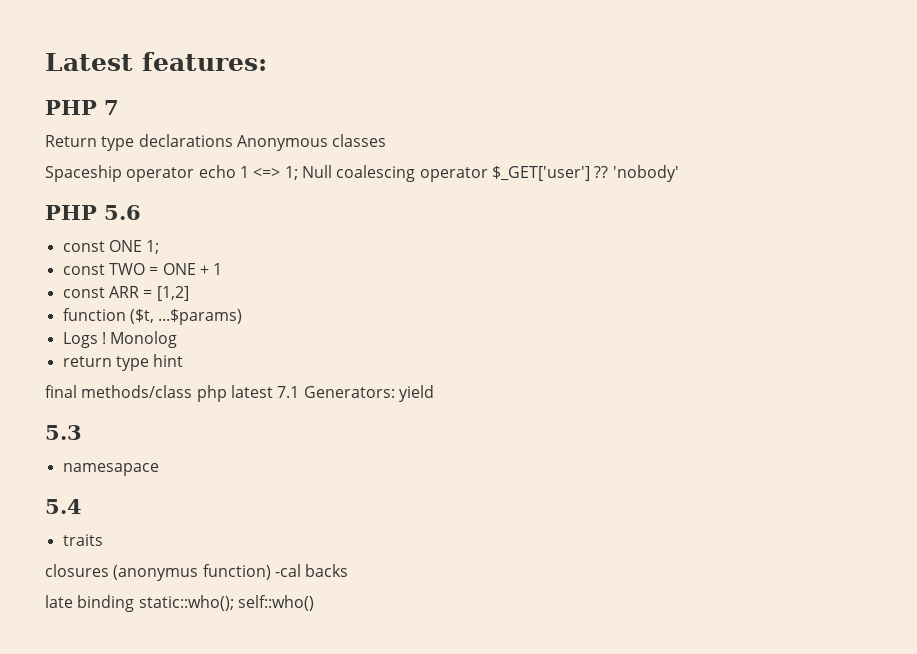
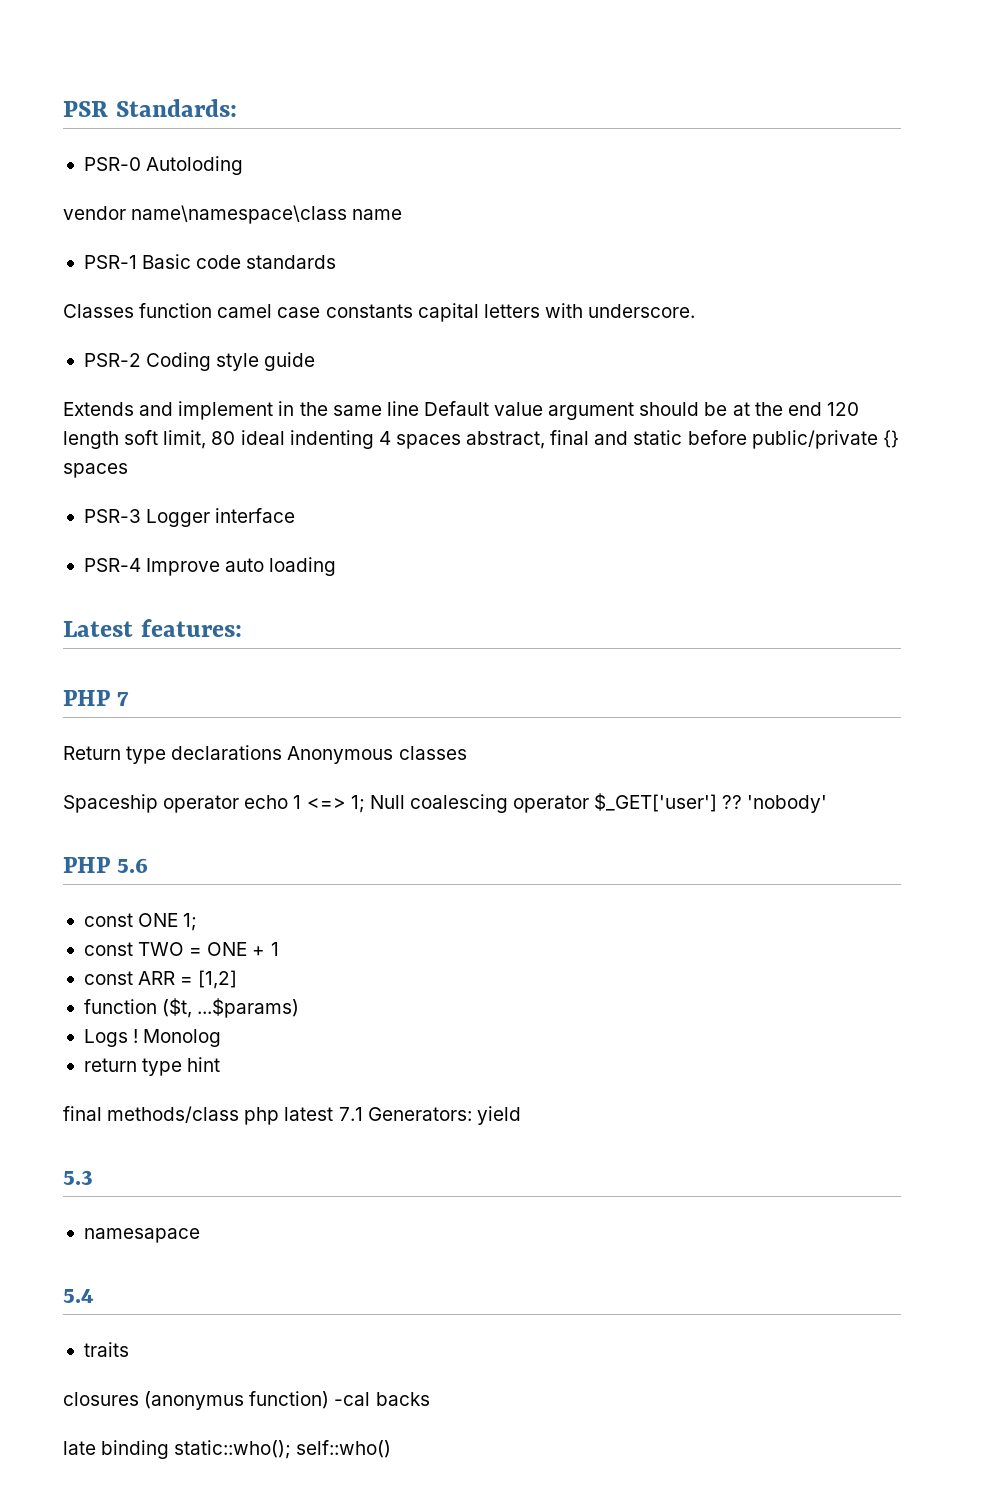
+ PSR Standards:
+ PSR-0 Autoloding
+ vendor name\namespace\class name
+ PSR-1 Basic code standards
+ Classes function camel case constants capital letters with underscore.
+ PSR-2 Coding style guide
+ Extends and implement in the same line Default value argument should be at the end 120 length soft limit, 80 ideal indenting 4 spaces abstract, final and static before public/private {} spaces
+ PSR-3 Logger interface
+ PSR-4 Improve auto loading

